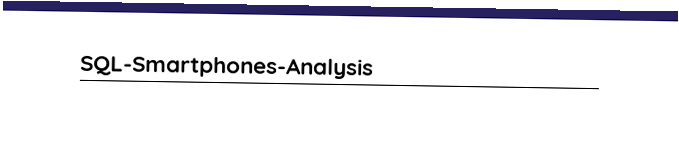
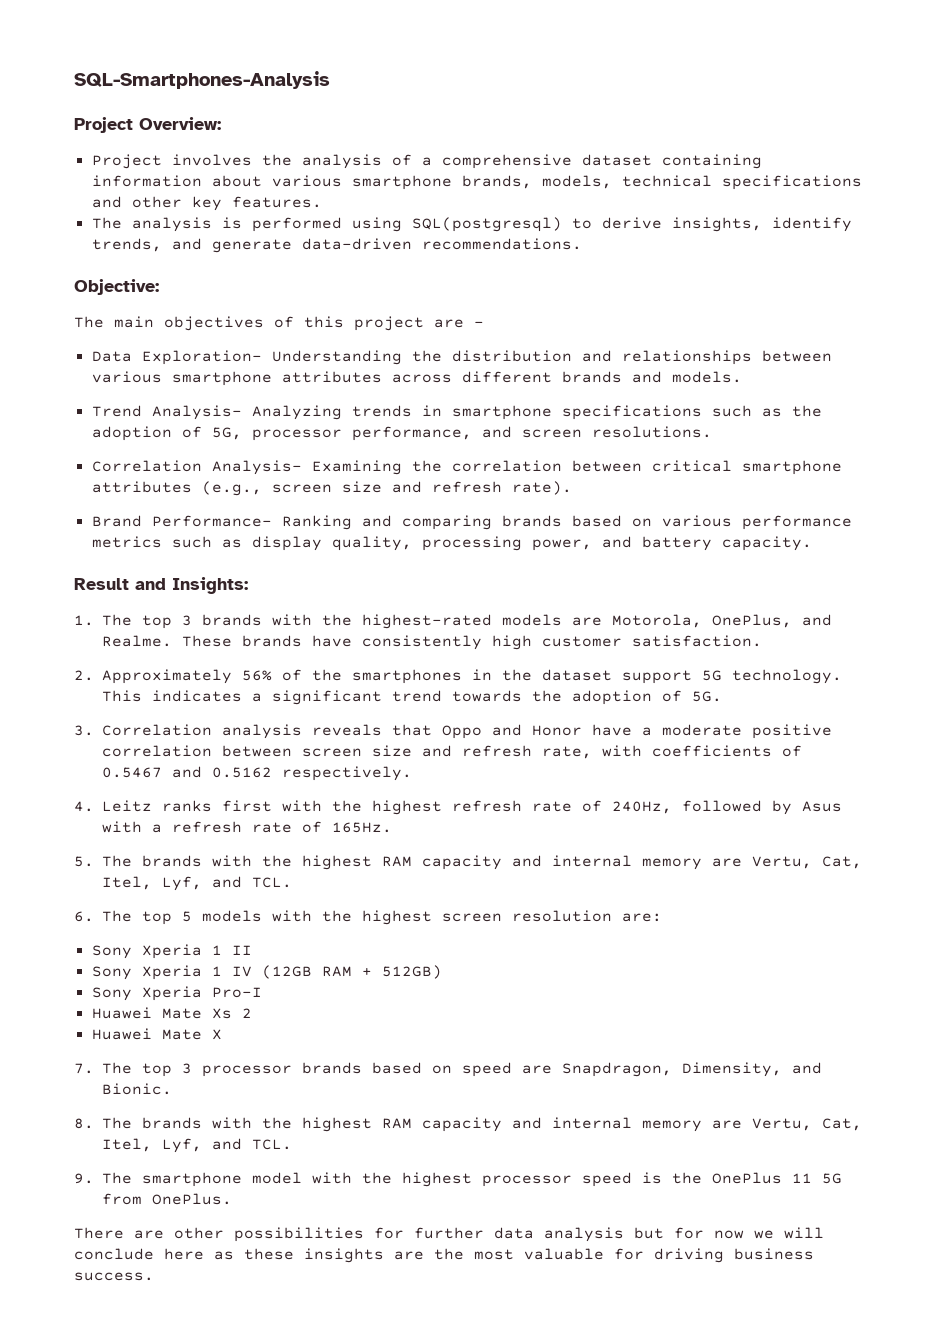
+ Project Overview:
+ Project involves the analysis of a comprehensive dataset containing information about various smartphone brands, models, technical specifications and other key features.
+ The analysis is performed using SQL(postgresql) to derive insights, identify trends, and generate data-driven recommendations.
+ Objective:
+ The main objectives of this project are -
+ Data Exploration- Understanding the distribution and relationships between various smartphone attributes across different brands and models.
+ Trend Analysis- Analyzing trends in smartphone specifications such as the adoption of 5G, processor performance, and screen resolutions.
+ Correlation Analysis- Examining the correlation between critical smartphone attributes (e.g., screen size and refresh rate).
+ Brand Performance- Ranking and comparing brands based on various performance metrics such as display quality, processing power, and battery capacity.
+ Result and Insights:
+ 1. The top 3 brands with the highest-rated models are Motorola, OnePlus, and Realme. These brands have consistently high customer satisfaction.
+ 2. Approximately 56% of the smartphones in the dataset support 5G technology. This indicates a significant trend towards the adoption of 5G.
+ 3. Correlation analysis reveals that Oppo and Honor have a moderate positive correlation between screen size and refresh rate, with coefficients of 0.5467 and 0.5162 respectively.
+ 4. Leitz ranks first with the highest refresh rate of 240Hz, followed by Asus with a refresh rate of 165Hz.
+ 5. The brands with the highest RAM capacity and internal memory are Vertu, Cat, Itel, Lyf, and TCL.
+ 6. The top 5 models with the highest screen resolution are:
+ Sony Xperia 1 II
+ Sony Xperia 1 IV (12GB RAM + 512GB)
+ Sony Xperia Pro-I
+ Huawei Mate Xs 2
+ Huawei Mate X
+ 7. The top 3 processor brands based on speed are Snapdragon, Dimensity, and Bionic.
+ 8. The brands with the highest RAM capacity and internal memory are Vertu, Cat, Itel, Lyf, and TCL.
+ 9. The smartphone model with the highest processor speed is the OnePlus 11 5G from OnePlus.
+ There are other possibilities for further data analysis but for now we will conclude here as these insights are the most valuable for driving business success.

